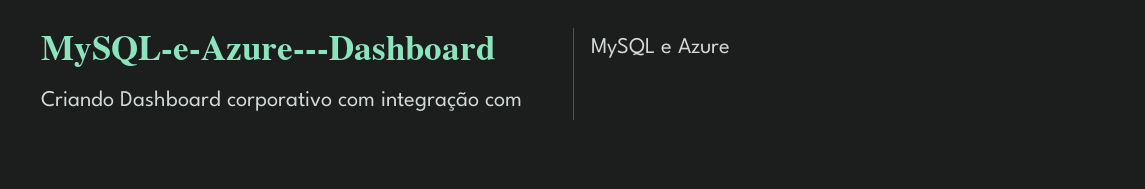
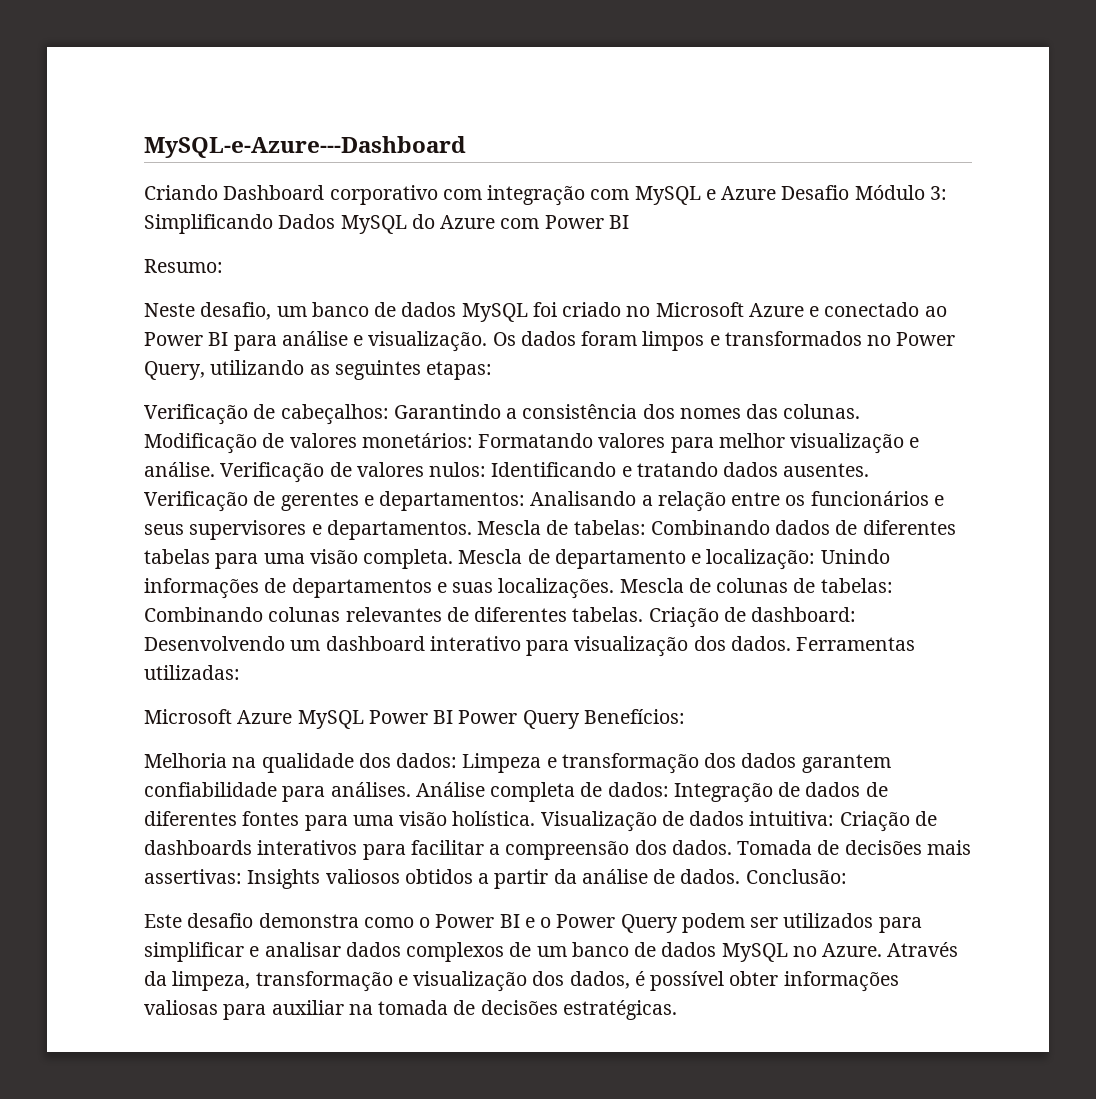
- Criando Dashboard corporativo com integração com MySQL e Azure
+ Criando Dashboard corporativo com integração com MySQL e Azure Desafio Módulo 3: Simplificando Dados MySQL do Azure com Power BI
+ Resumo:
+ Neste desafio, um banco de dados MySQL foi criado no Microsoft Azure e conectado ao Power BI para análise e visualização. Os dados foram limpos e transformados no Power Query, utilizando as seguintes etapas:
+ Verificação de cabeçalhos: Garantindo a consistência dos nomes das colunas. Modificação de valores monetários: Formatando valores para melhor visualização e análise. Verificação de valores nulos: Identificando e tratando dados ausentes. Verificação de gerentes e departamentos: Analisando a relação entre os funcionários e seus supervisores e departamentos. Mescla de tabelas: Combinando dados de diferentes tabelas para uma visão completa. Mescla de departamento e localização: Unindo informações de departamentos e suas localizações. Mescla de colunas de tabelas: Combinando colunas relevantes de diferentes tabelas. Criação de dashboard: Desenvolvendo um dashboard interativo para visualização dos dados. Ferramentas utilizadas:
+ Microsoft Azure MySQL Power BI Power Query Benefícios:
+ Melhoria na qualidade dos dados: Limpeza e transformação dos dados garantem confiabilidade para análises. Análise completa de dados: Integração de dados de diferentes fontes para uma visão holística. Visualização de dados intuitiva: Criação de dashboards interativos para facilitar a compreensão dos dados. Tomada de decisões mais assertivas: Insights valiosos obtidos a partir da análise de dados. Conclusão:
+ Este desafio demonstra como o Power BI e o Power Query podem ser utilizados para simplificar e analisar dados complexos de um banco de dados MySQL no Azure. Através da limpeza, transformação e visualização dos dados, é possível obter informações valiosas para auxiliar na tomada de decisões estratégicas.

